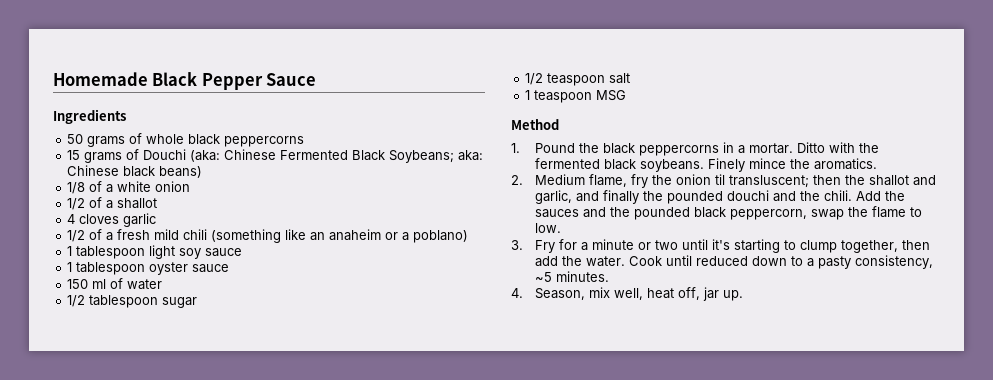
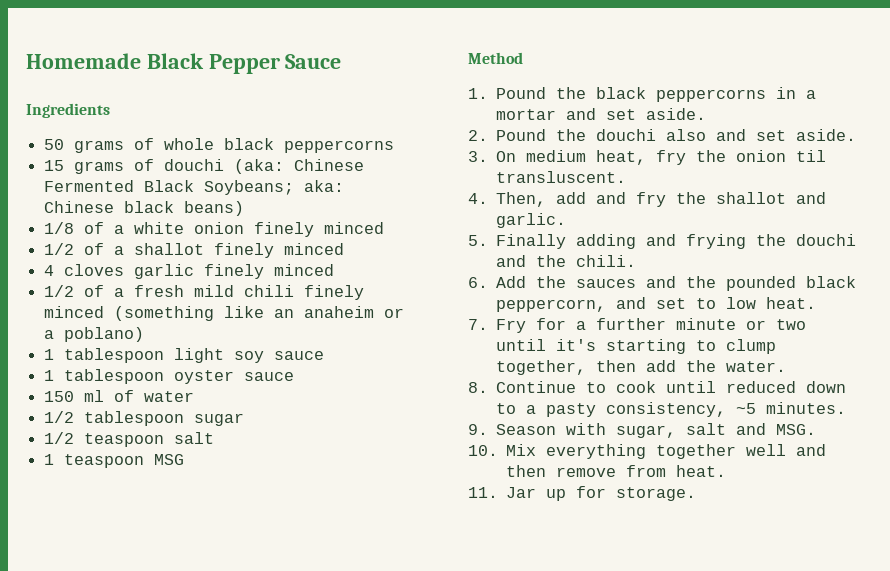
- 15 grams of Douchi (aka: Chinese Fermented Black Soybeans; aka: Chinese black beans)
+ 15 grams of douchi (aka: Chinese Fermented Black Soybeans; aka: Chinese black beans)
- 1/8 of a white onion
+ 1/8 of a white onion finely minced
- 1/2 of a shallot
+ 1/2 of a shallot finely minced
- 4 cloves garlic
+ 4 cloves garlic finely minced
- 1/2 of a fresh mild chili (something like an anaheim or a poblano)
+ 1/2 of a fresh mild chili finely minced (something like an anaheim or a poblano)
- 1. Pound the black peppercorns in a mortar. Ditto with the fermented black soybeans. Finely mince the aromatics.
- 2. Medium flame, fry the onion til transluscent; then the shallot and garlic, and finally the pounded douchi and the chili. Add the sauces and the pounded black peppercorn, swap the flame to low.
- 3. Fry for a minute or two until it's starting to clump together, then add the water. Cook until reduced down to a pasty consistency, ~5 minutes.
+ 1. Pound the black peppercorns in a mortar and set aside.
+ 2. Pound the douchi also and set aside.
+ 3. On medium heat, fry the onion til transluscent.
+ 4. Then, add and fry the shallot and garlic.
+ 5. Finally adding and frying the douchi and the chili.
+ 6. Add the sauces and the pounded black peppercorn, and set to low heat.
+ 7. Fry for a further minute or two until it's starting to clump together, then add the water.
+ 8. Continue to cook until reduced down to a pasty consistency, ~5 minutes.
- 4. Season, mix well, heat off, jar up.
+ 9. Season with sugar, salt and MSG.
+ 10. Mix everything together well and then remove from heat.
+ 11. Jar up for storage.

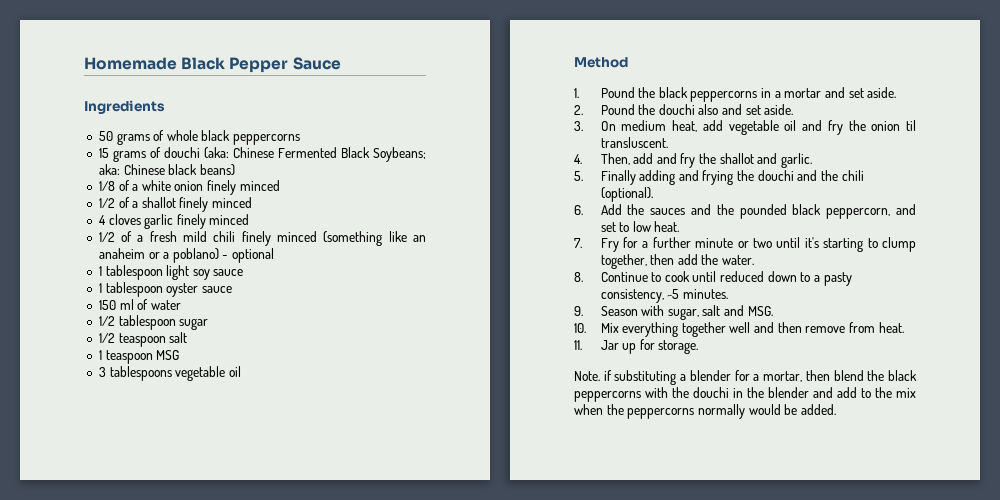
- 1/2 of a fresh mild chili finely minced (something like an anaheim or a poblano)
+ 1/2 of a fresh mild chili finely minced (something like an anaheim or a poblano) - optional
+ 3 tablespoons vegetable oil
- 3. On medium heat, fry the onion til transluscent.
+ 3. On medium heat, add vegetable oil and fry the onion til transluscent.
- 5. Finally adding and frying the douchi and the chili.
+ 5. Finally adding and frying the douchi and the chili (optional).
+ Note. if substituting a blender for a mortar, then blend the black peppercorns with the douchi in the blender and add to the mix when the peppercorns normally would be added.

